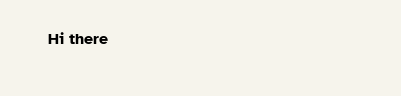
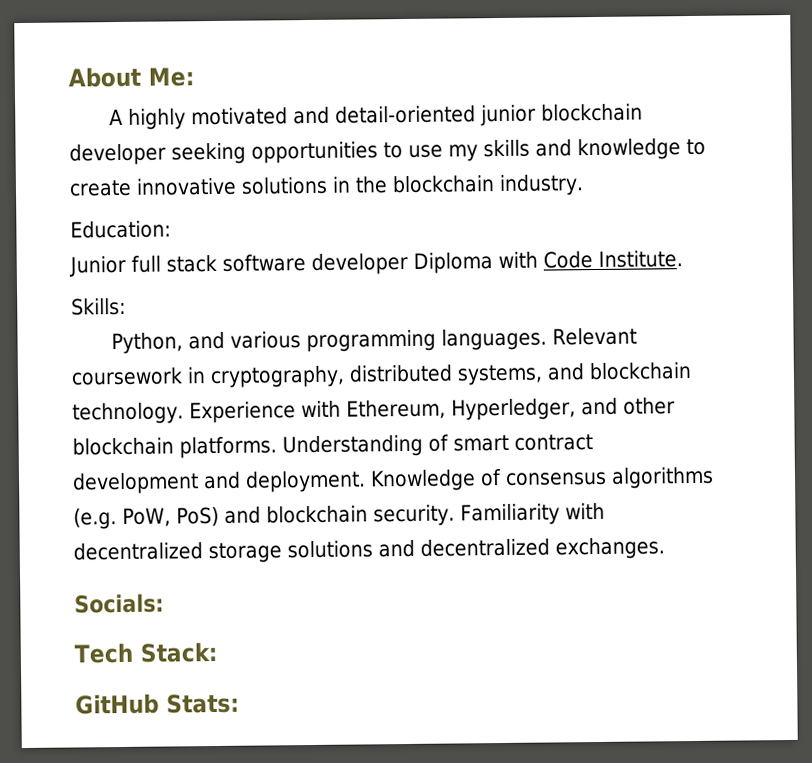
- Hi there
+ About Me:
+ A highly motivated and detail-oriented junior blockchain developer seeking opportunities to use my skills and knowledge to create innovative solutions in the blockchain industry.
+ Education:
+ Junior full stack software developer Diploma with Code Institute.
+ Skills:
+ Python, and various programming languages. Relevant coursework in cryptography, distributed systems, and blockchain technology. Experience with Ethereum, Hyperledger, and other blockchain platforms. Understanding of smart contract development and deployment. Knowledge of consensus algorithms (e.g. PoW, PoS) and blockchain security. Familiarity with decentralized storage solutions and decentralized exchanges.
+ Socials:
+ Tech Stack:
+ GitHub Stats:

